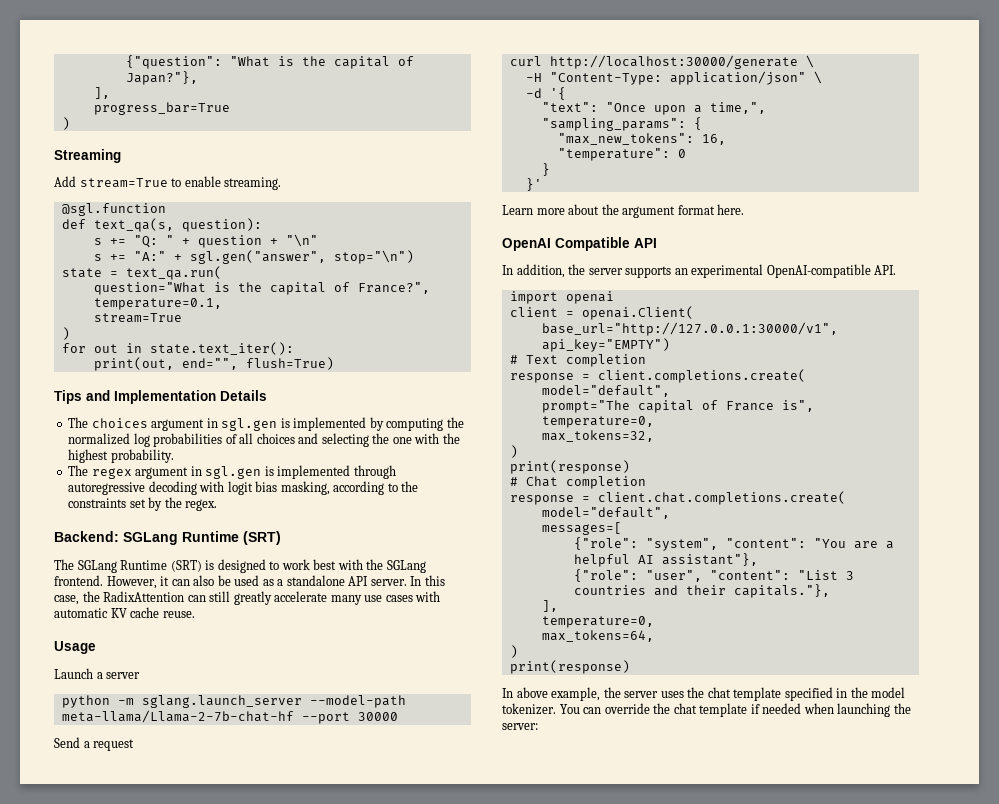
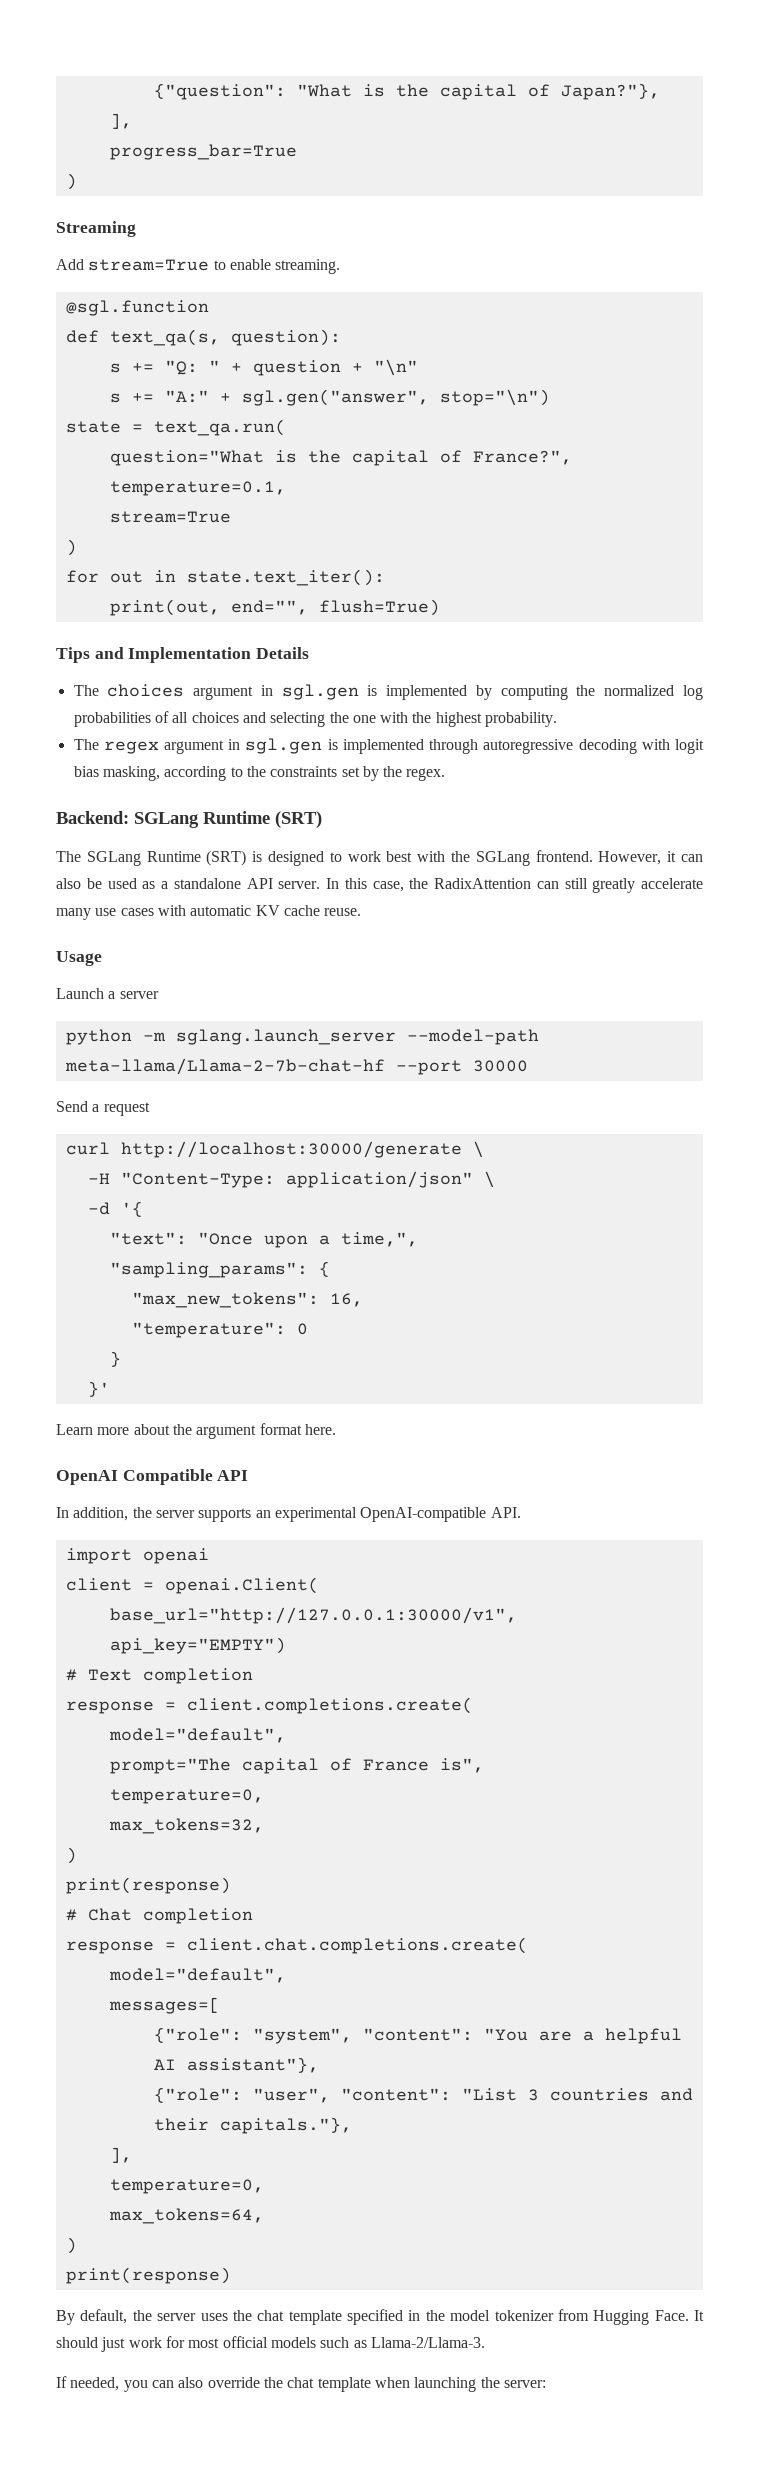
- In above example, the server uses the chat template specified in the model tokenizer. You can override the chat template if needed when launching the server:
+ By default, the server uses the chat template specified in the model tokenizer from Hugging Face. It should just work for most official models such as Llama-2/Llama-3.
+ If needed, you can also override the chat template when launching the server:

